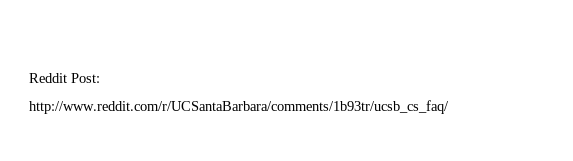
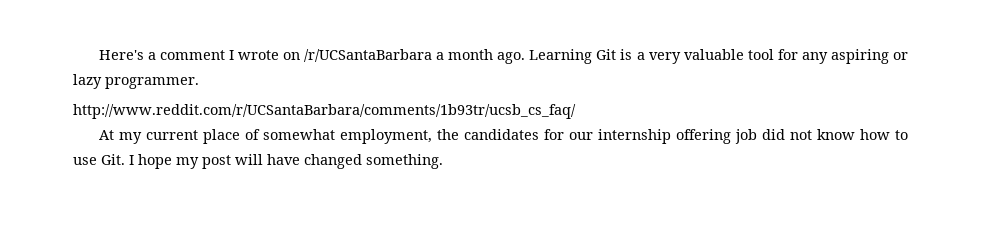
- Reddit Post:
+ Here's a comment I wrote on /r/UCSantaBarbara a month ago. Learning Git is a very valuable tool for any aspiring or lazy programmer.
  http://www.reddit.com/r/UCSantaBarbara/comments/1b93tr/ucsb_cs_faq/
+ At my current place of somewhat employment, the candidates for our internship offering job did not know how to use Git. I hope my post will have changed something.

